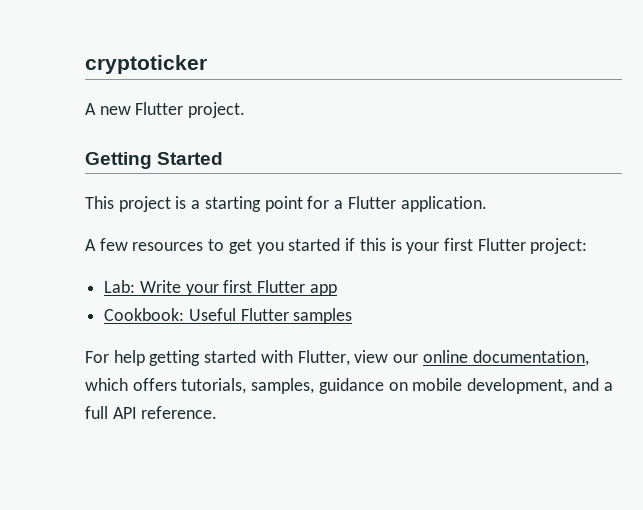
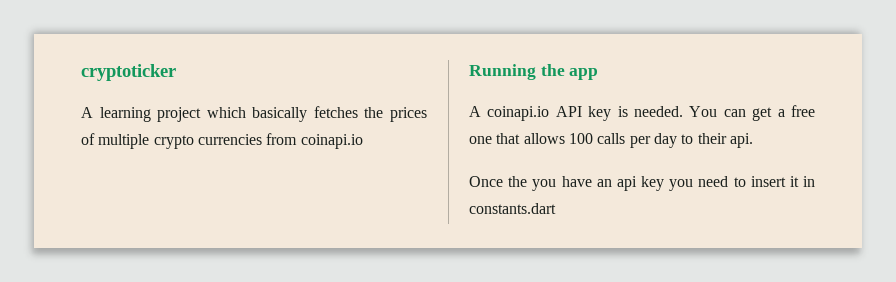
- A new Flutter project.
- Getting Started
- This project is a starting point for a Flutter application.
- A few resources to get you started if this is your first Flutter project:
- Lab: Write your first Flutter app
- Cookbook: Useful Flutter samples
- For help getting started with Flutter, view our online documentation, which offers tutorials, samples, guidance on mobile development, and a full API reference.
+ A learning project which basically fetches the prices of multiple crypto currencies from coinapi.io
+ Running the app
+ A coinapi.io API key is needed. You can get a free one that allows 100 calls per day to their api.
+ Once the you have an api key you need to insert it in constants.dart

